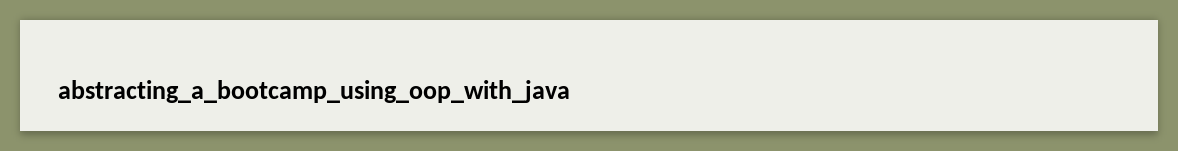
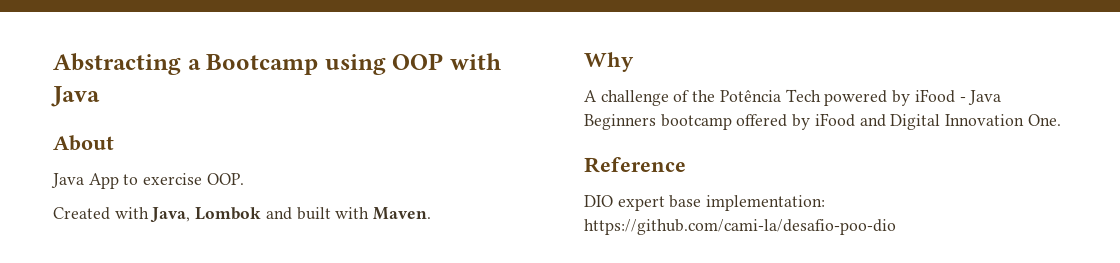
- abstracting_a_bootcamp_using_oop_with_java
+ Abstracting a Bootcamp using OOP with Java
+ About
+ Java App to exercise OOP.
+ Created with Java, Lombok and built with Maven.
+ Why
+ A challenge of the Potência Tech powered by iFood - Java Beginners bootcamp offered by iFood and Digital Innovation One.
+ Reference
+ DIO expert base implementation: https://github.com/cami-la/desafio-poo-dio

